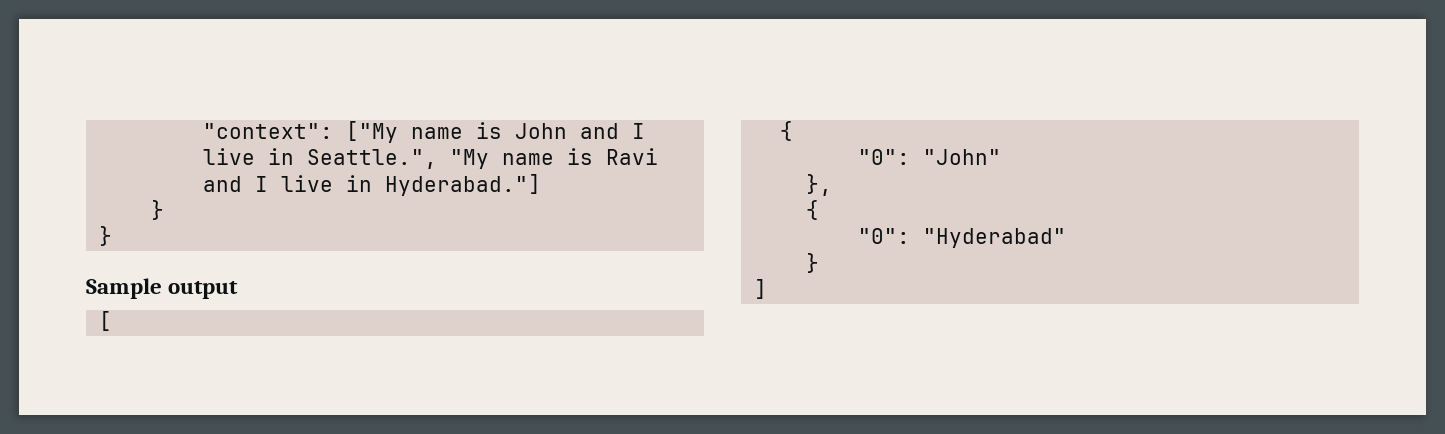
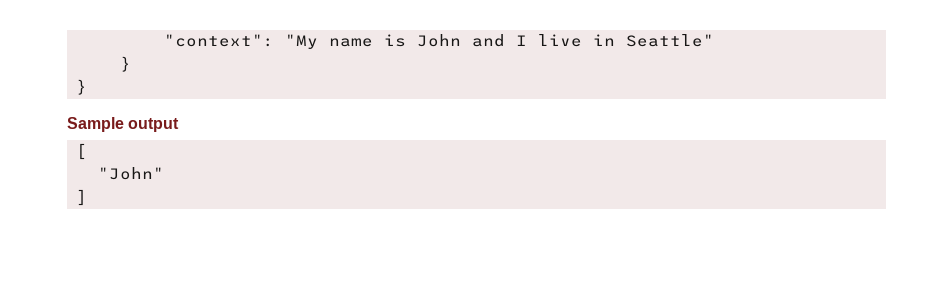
- "context": ["My name is John and I live in Seattle.", "My name is Ravi and I live in Hyderabad."]
+ "context": "My name is John and I live in Seattle"
  [
- {
- "0": "John"
+ "John"
- },
- {
- "0": "Hyderabad"
- }

